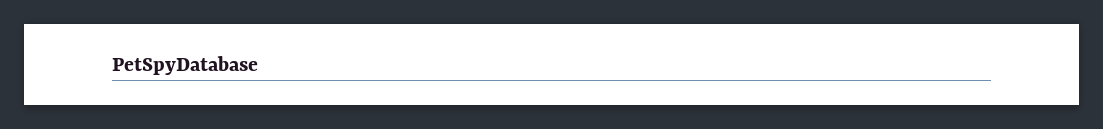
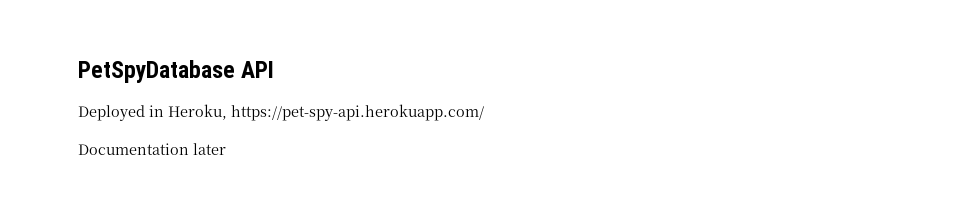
- PetSpyDatabase
+ PetSpyDatabase API
+ Deployed in Heroku, https://pet-spy-api.herokuapp.com/
+ Documentation later

